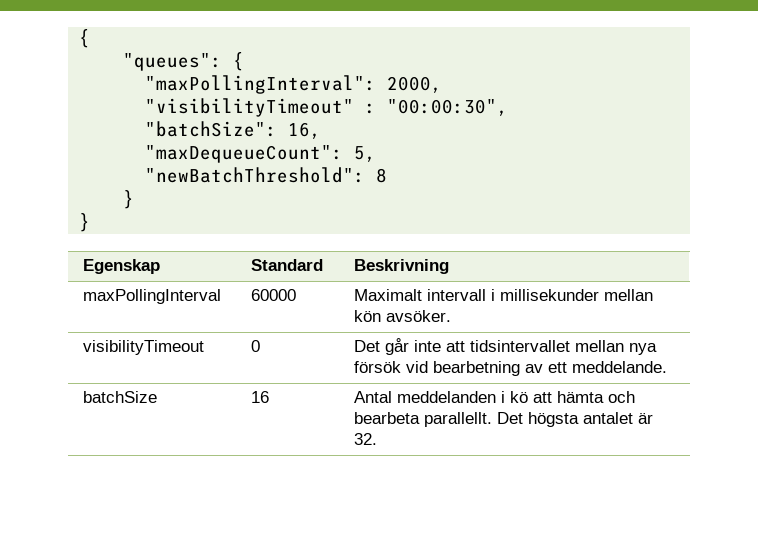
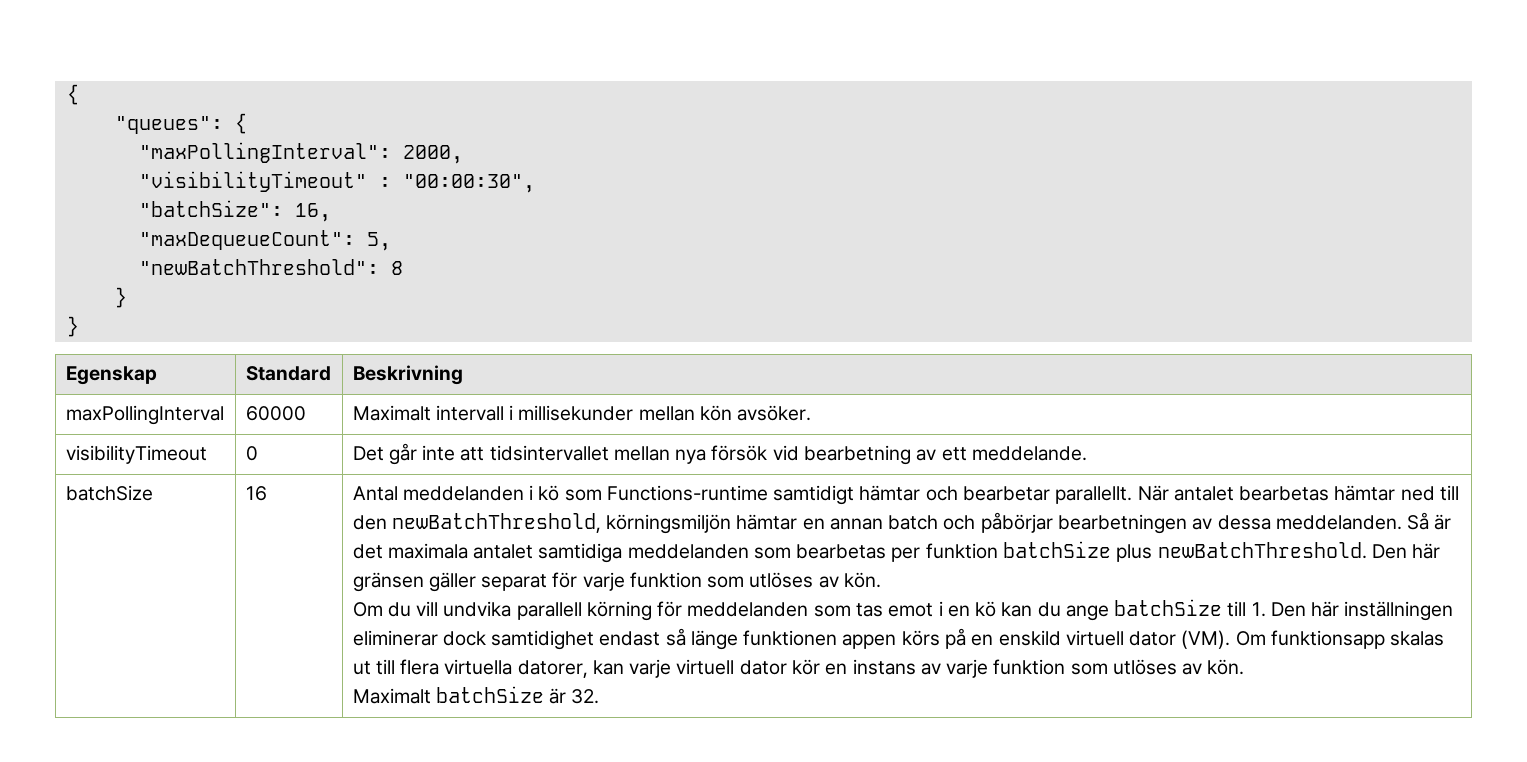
- Antal meddelanden i kö att hämta och bearbeta parallellt. Det högsta antalet är 32.
+ Antal meddelanden i kö som Functions-runtime samtidigt hämtar och bearbetar parallellt. När antalet bearbetas hämtar ned till den newBatchThreshold, körningsmiljön hämtar en annan batch och påbörjar bearbetningen av dessa meddelanden. Så är det maximala antalet samtidiga meddelanden som bearbetas per funktion batchSize plus newBatchThreshold. Den här gränsen gäller separat för varje funktion som utlöses av kön.
+ Om du vill undvika parallell körning för meddelanden som tas emot i en kö kan du ange batchSize till 1. Den här inställningen eliminerar dock samtidighet endast så länge funktionen appen körs på en enskild virtuell dator (VM). Om funktionsapp skalas ut till flera virtuella datorer, kan varje virtuell dator kör en instans av varje funktion som utlöses av kön.
+ Maximalt batchSize är 32.

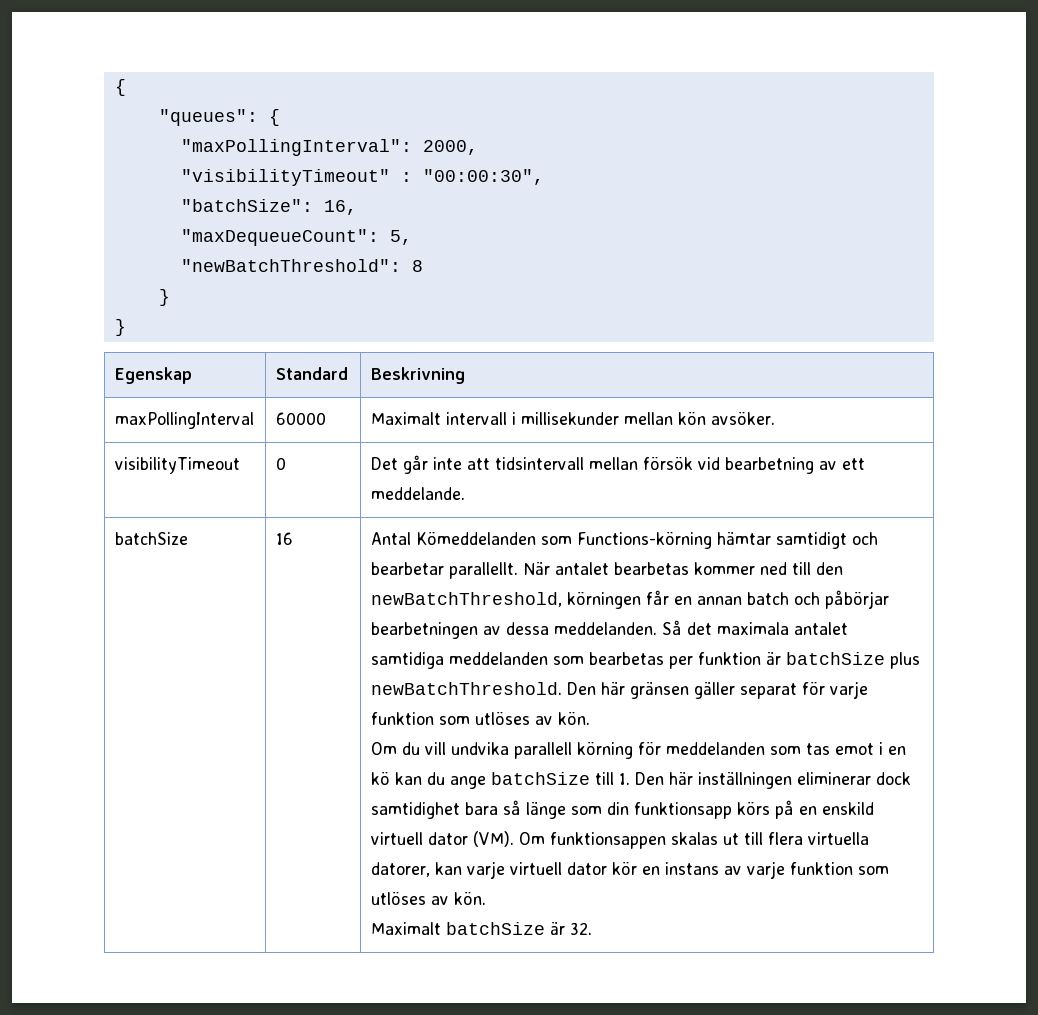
- visibilityTimeout | 0 | Det går inte att tidsintervallet mellan nya försök vid bearbetning av ett meddelande.
+ visibilityTimeout | 0 | Det går inte att tidsintervall mellan försök vid bearbetning av ett meddelande.
- Antal meddelanden i kö som Functions-runtime samtidigt hämtar och bearbetar parallellt.
+ Antal Kömeddelanden som Functions-körning hämtar samtidigt och bearbetar parallellt.
- När antalet bearbetas hämtar ned till den newBatchThreshold, körningsmiljön hämtar en annan batch och påbörjar bearbetningen av dessa meddelanden.
+ När antalet bearbetas kommer ned till den newBatchThreshold, körningen får en annan batch och påbörjar bearbetningen av dessa meddelanden.
- Så är det maximala antalet samtidiga meddelanden som bearbetas per funktion batchSize plus newBatchThreshold.
+ Så det maximala antalet samtidiga meddelanden som bearbetas per funktion är batchSize plus newBatchThreshold.
- Om du vill undvika parallell körning för meddelanden som tas emot i en kö kan du ange batchSize till 1. Den här inställningen eliminerar dock samtidighet endast så länge funktionen appen körs på en enskild virtuell dator (VM). Om funktionsapp skalas ut till flera virtuella datorer, kan varje virtuell dator kör en instans av varje funktion som utlöses av kön.
+ Om du vill undvika parallell körning för meddelanden som tas emot i en kö kan du ange batchSize till 1. Den här inställningen eliminerar dock samtidighet bara så länge som din funktionsapp körs på en enskild virtuell dator (VM). Om funktionsappen skalas ut till flera virtuella datorer, kan varje virtuell dator kör en instans av varje funktion som utlöses av kön.

